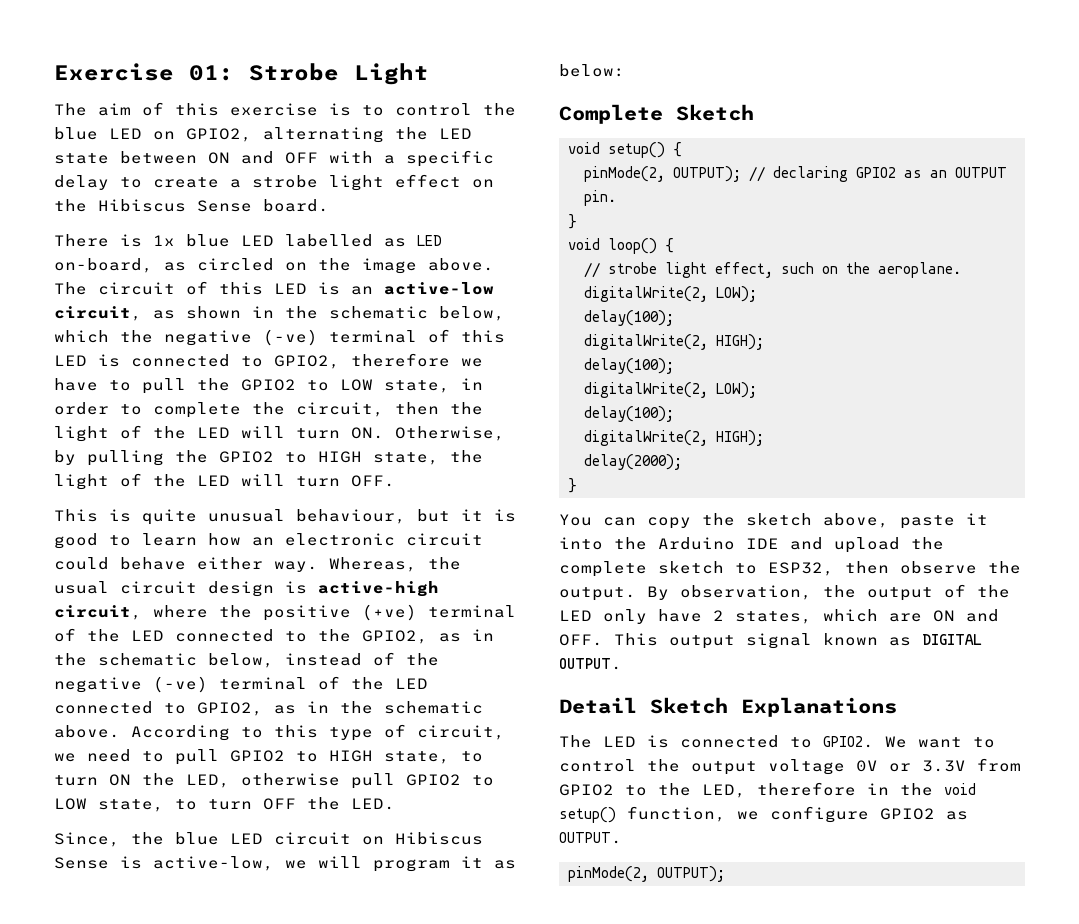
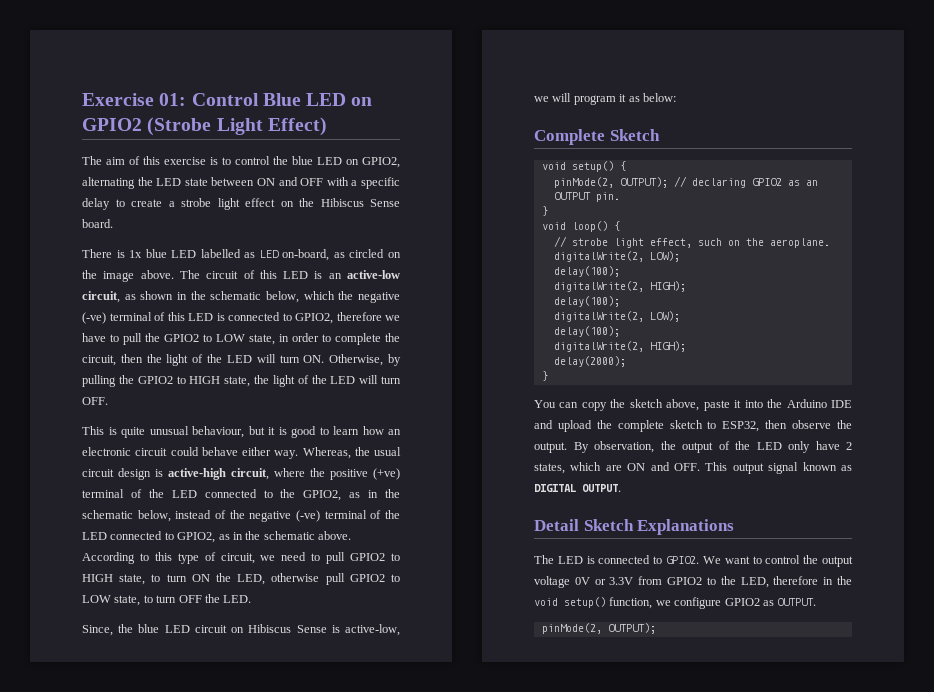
- Exercise 01: Strobe Light
+ Exercise 01: Control Blue LED on GPIO2 (Strobe Light Effect)

